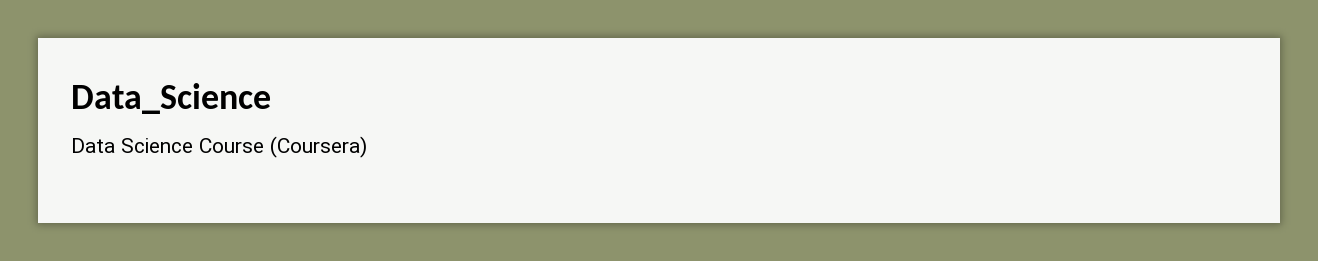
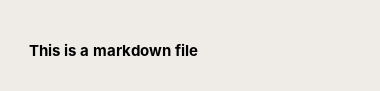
- Data_Science
- Data Science Course (Coursera)
+ This is a markdown file

